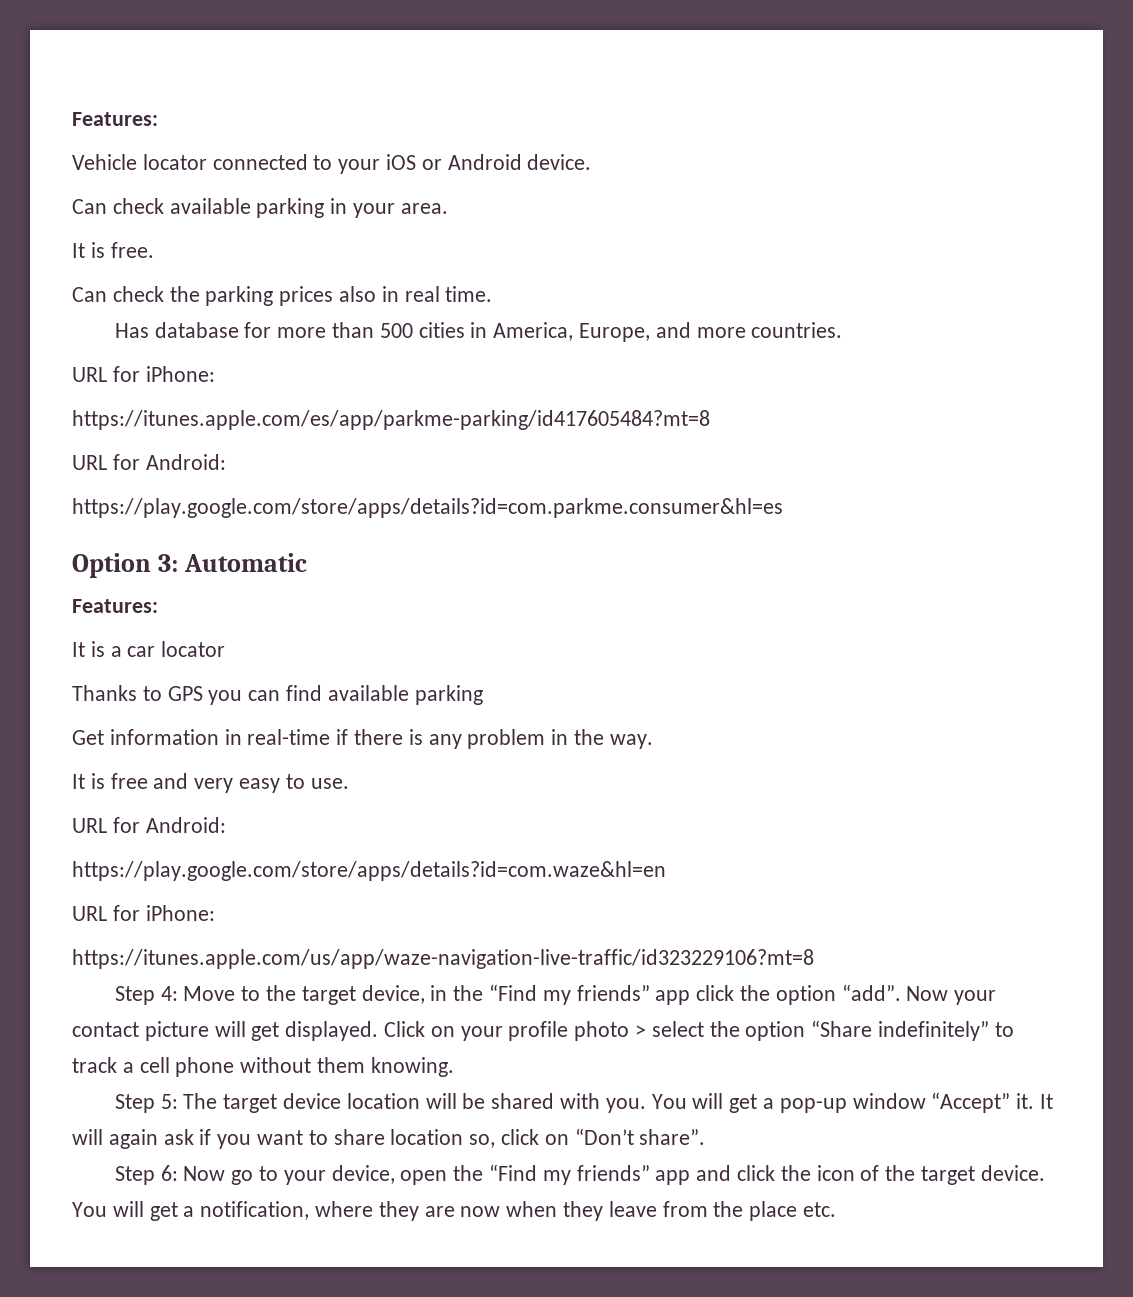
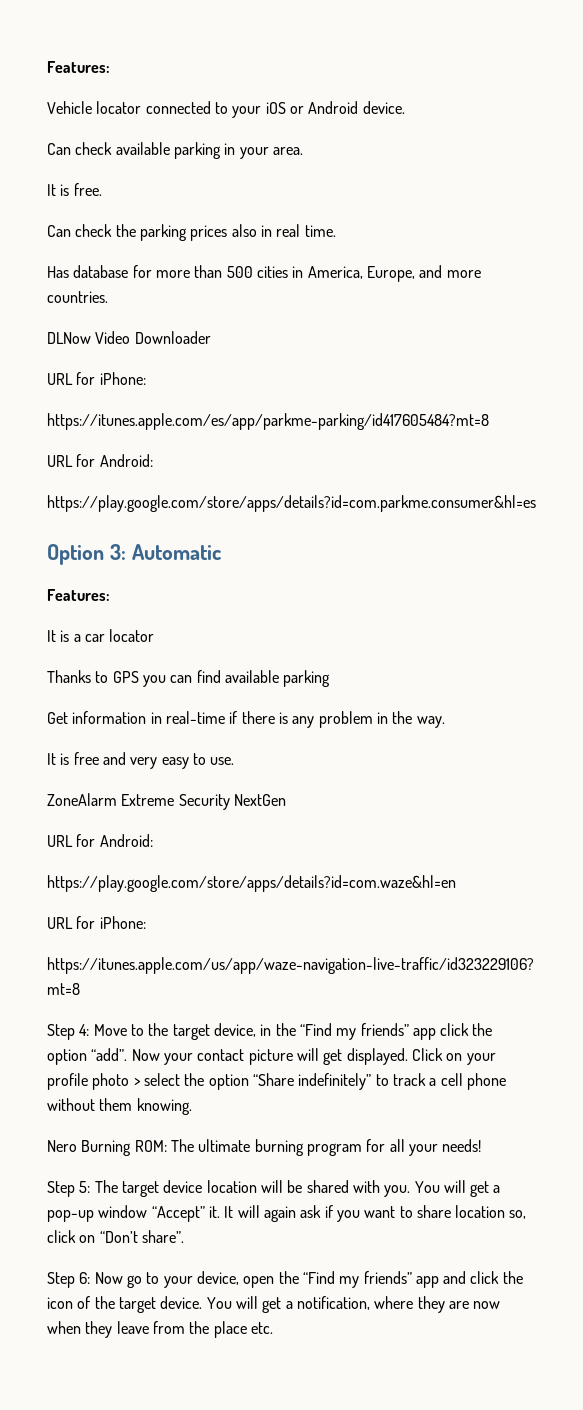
+ DLNow Video Downloader
+ ZoneAlarm Extreme Security NextGen
+ Nero Burning ROM: The ultimate burning program for all your needs!

